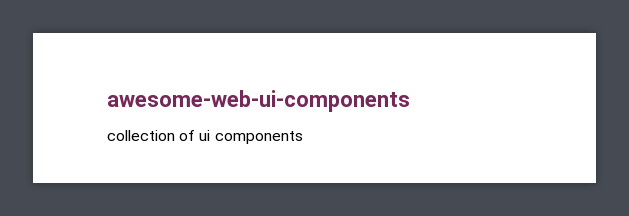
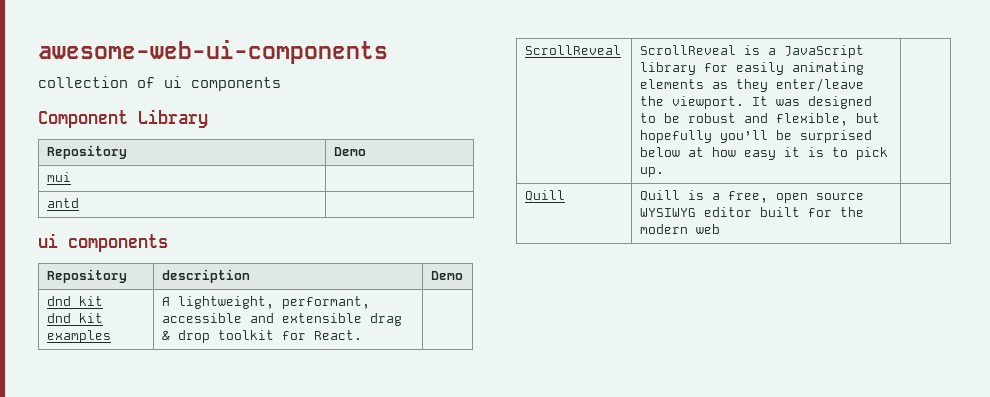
+ Component Library
+ Repository | Demo
+ mui |
+ antd |
+ ui components
+ Repository | description | Demo
+ dnd kit
+ dnd kit examples | A lightweight, performant, accessible and extensible drag & drop toolkit for React. |
+ ScrollReveal | ScrollReveal is a JavaScript library for easily animating elements as they enter/leave the viewport. It was designed to be robust and flexible, but hopefully you’ll be surprised below at how easy it is to pick up. |
+ Quill | Quill is a free, open source WYSIWYG editor built for the modern web |

